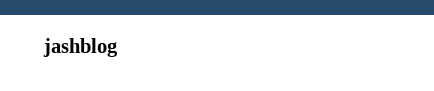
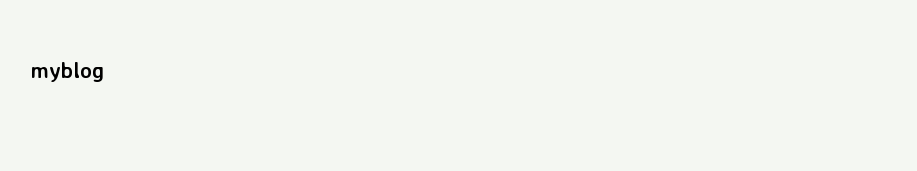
- jashblog
+ myblog

